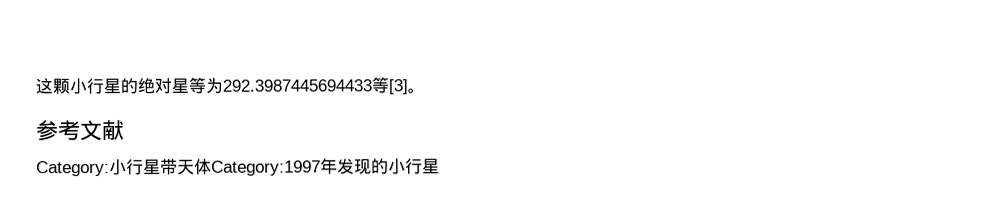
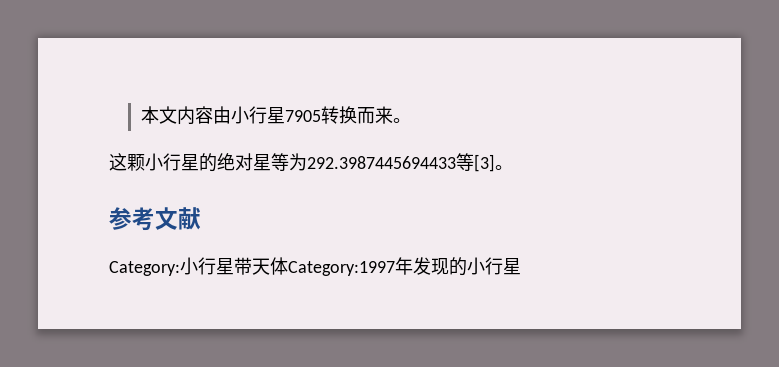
+ 本文内容由小行星7905转换而来。

